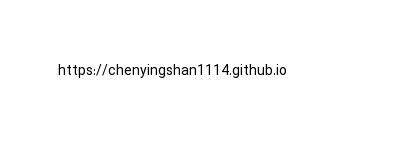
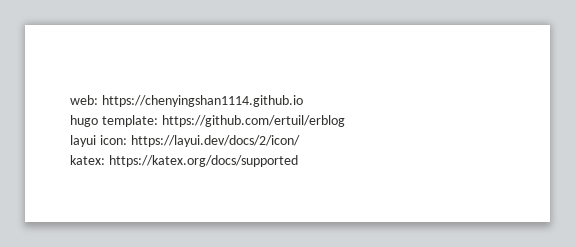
- https://chenyingshan1114.github.io
+ web: https://chenyingshan1114.github.io
+ hugo template: https://github.com/ertuil/erblog
+ layui icon: https://layui.dev/docs/2/icon/
+ katex: https://katex.org/docs/supported

